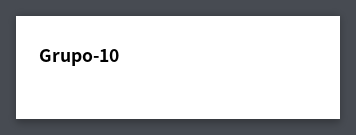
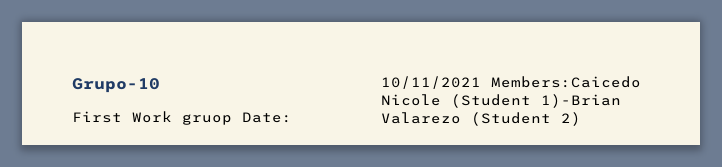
+ First Work gruop Date: 10/11/2021 Members:Caicedo Nicole (Student 1)-Brian Valarezo (Student 2)

